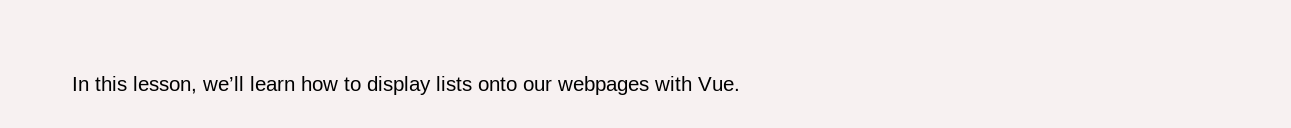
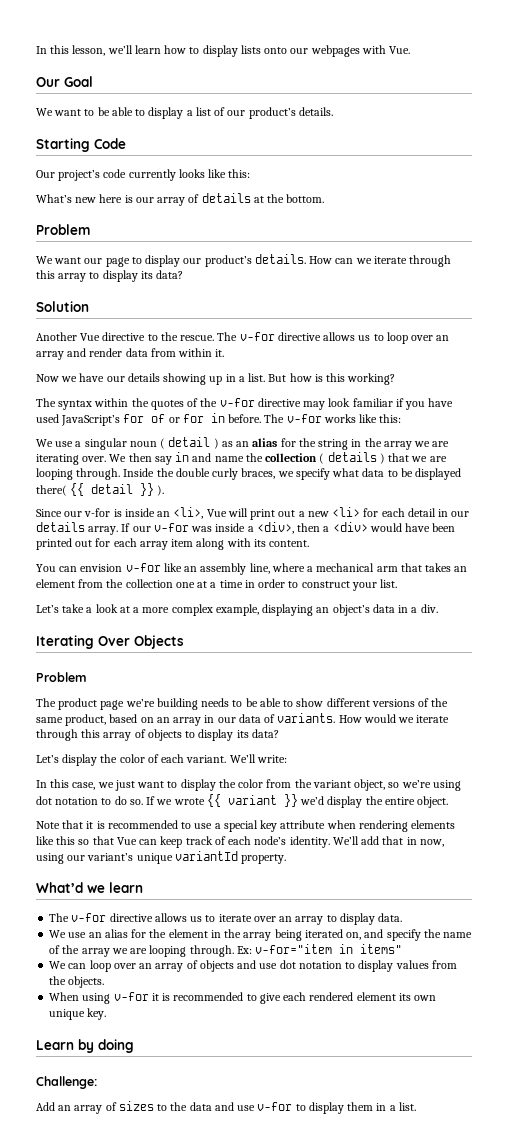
+ Our Goal
+ We want to be able to display a list of our product’s details.
+ Starting Code
+ Our project’s code currently looks like this:
+ What’s new here is our array of details at the bottom.
+ Problem
+ We want our page to display our product’s details. How can we iterate through this array to display its data?
+ Solution
+ Another Vue directive to the rescue. The v-for directive allows us to loop over an array and render data from within it.
+ Now we have our details showing up in a list. But how is this working?
+ The syntax within the quotes of the v-for directive may look familiar if you have used JavaScript’s for of or for in before. The v-for works like this:
+ We use a singular noun ( detail ) as an alias for the string in the array we are iterating over. We then say in and name the collection ( details ) that we are looping through. Inside the double curly braces, we specify what data to be displayed there( {{ detail }} ).
+ Since our v-for is inside an <li>, Vue will print out a new <li> for each detail in our details array. If our v-for was inside a <div>, then a <div> would have been printed out for each array item along with its content.
+ You can envision v-for like an assembly line, where a mechanical arm that takes an element from the collection one at a time in order to construct your list.
+ Let’s take a look at a more complex example, displaying an object’s data in a div.
+ Iterating Over Objects
+ Problem
+ The product page we’re building needs to be able to show different versions of the same product, based on an array in our data of variants. How would we iterate through this array of objects to display its data?
+ Let’s display the color of each variant. We’ll write:
+ In this case, we just want to display the color from the variant object, so we’re using dot notation to do so. If we wrote {{ variant }} we’d display the entire object.
+ Note that it is recommended to use a special key attribute when rendering elements like this so that Vue can keep track of each node’s identity. We’ll add that in now, using our variant’s unique variantId property.
+ What’d we learn
+ The v-for directive allows us to iterate over an array to display data.
+ We use an alias for the element in the array being iterated on, and specify the name of the array we are looping through. Ex: v-for="item in items"
+ We can loop over an array of objects and use dot notation to display values from the objects.
+ When using v-for it is recommended to give each rendered element its own unique key.
+ Learn by doing
+ Challenge:
+ Add an array of sizes to the data and use v-for to display them in a list.

